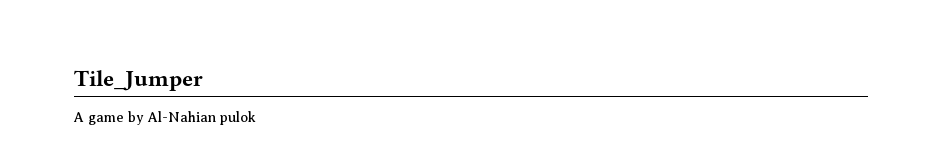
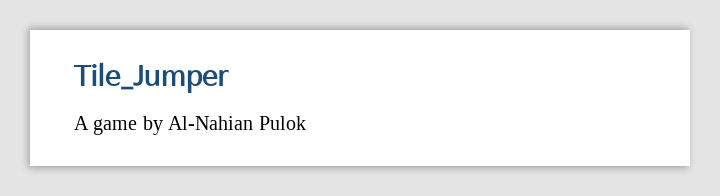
- A game by Al-Nahian pulok
+ A game by Al-Nahian Pulok

